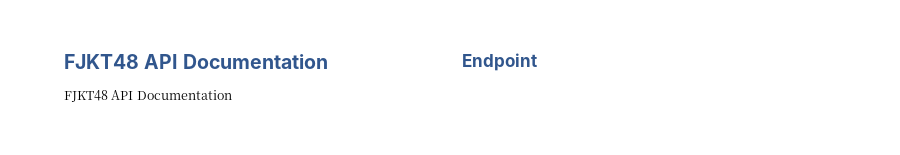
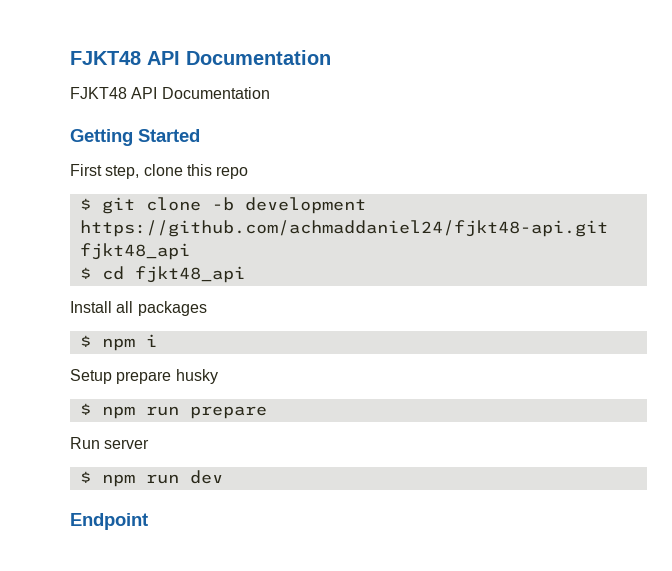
+ Getting Started
+ First step, clone this repo
+ $ git clone -b development https://github.com/achmaddaniel24/fjkt48-api.git fjkt48_api
+ $ cd fjkt48_api
+ Install all packages
+ $ npm i
+ Setup prepare husky
+ $ npm run prepare
+ Run server
+ $ npm run dev

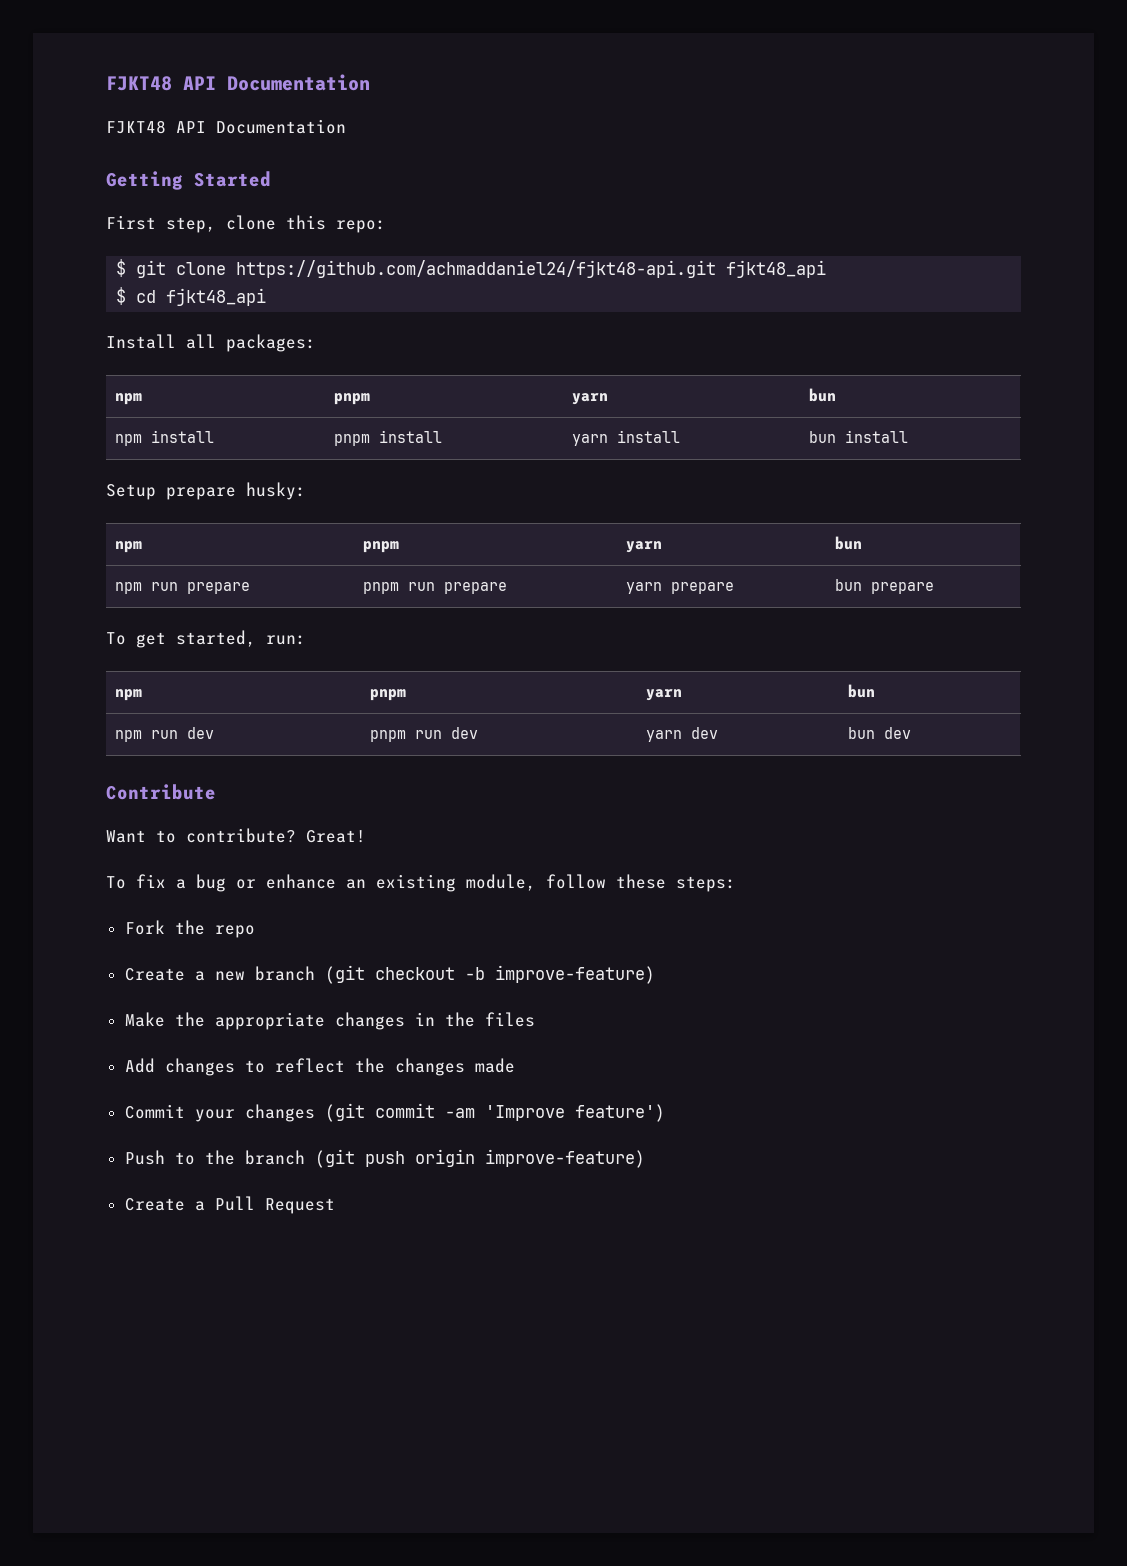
- First step, clone this repo
+ First step, clone this repo:
- $ git clone -b development https://github.com/achmaddaniel24/fjkt48-api.git fjkt48_api
+ $ git clone https://github.com/achmaddaniel24/fjkt48-api.git fjkt48_api
- Install all packages
- $ npm i
- Setup prepare husky
- $ npm run prepare
- Run server
- $ npm run dev
- Endpoint
+ Install all packages:
+ npm | pnpm | yarn | bun
+ npm install | pnpm install | yarn install | bun install
+ Setup prepare husky:
+ npm | pnpm | yarn | bun
+ npm run prepare | pnpm run prepare | yarn prepare | bun prepare
+ To get started, run:
+ npm | pnpm | yarn | bun
+ npm run dev | pnpm run dev | yarn dev | bun dev
+ Contribute
+ Want to contribute? Great!
+ To fix a bug or enhance an existing module, follow these steps:
+ Fork the repo
+ Create a new branch (git checkout -b improve-feature)
+ Make the appropriate changes in the files
+ Add changes to reflect the changes made
+ Commit your changes (git commit -am 'Improve feature')
+ Push to the branch (git push origin improve-feature)
+ Create a Pull Request

